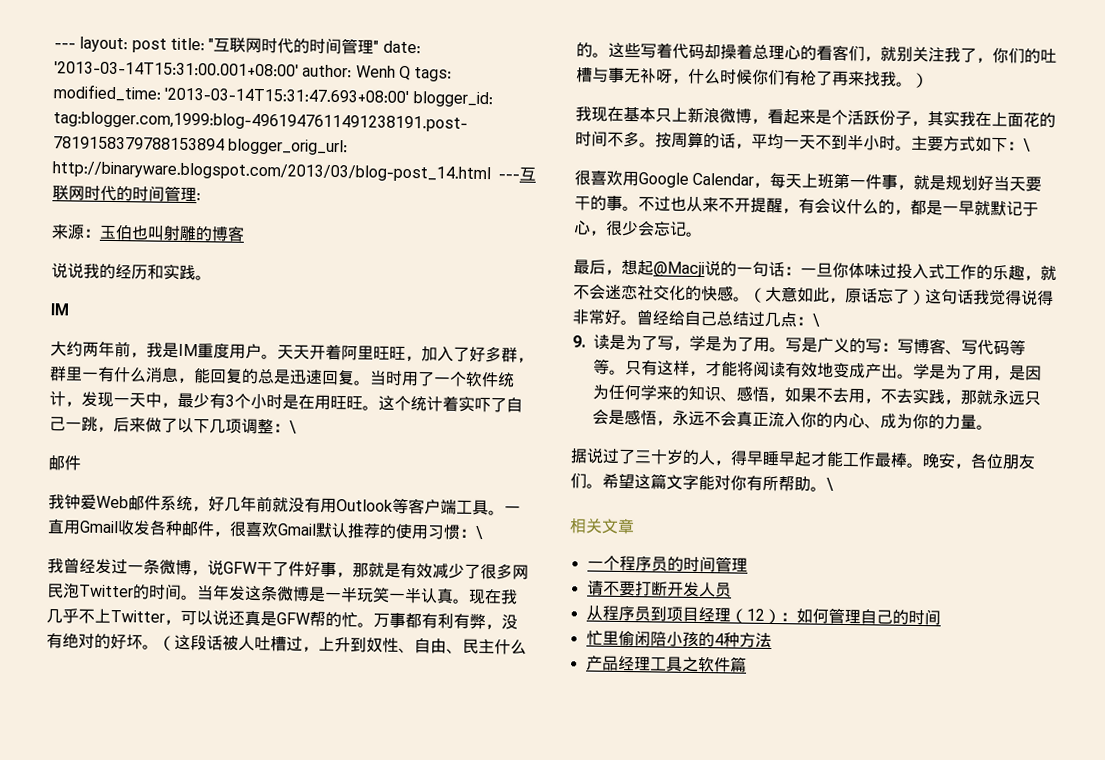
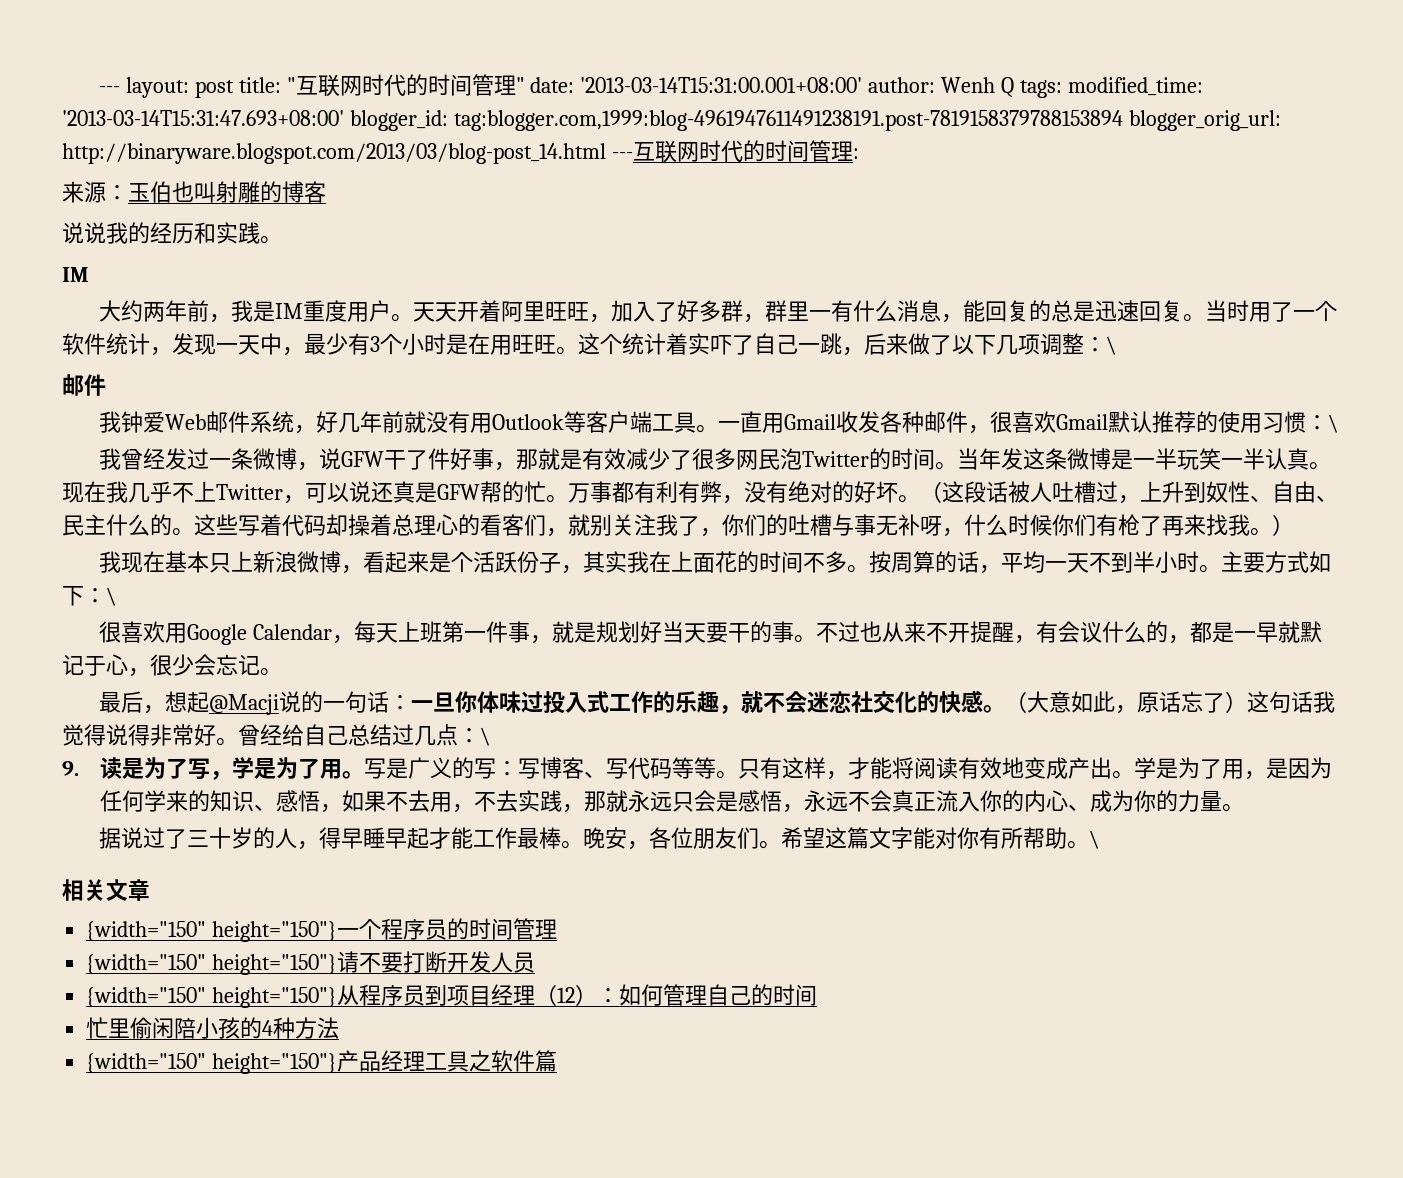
- 一个程序员的时间管理
+ {width="150" height="150"}一个程序员的时间管理
- 请不要打断开发人员
+ {width="150" height="150"}请不要打断开发人员
- 从程序员到项目经理（12）：如何管理自己的时间
+ {width="150" height="150"}从程序员到项目经理（12）：如何管理自己的时间
- 产品经理工具之软件篇
+ {width="150" height="150"}产品经理工具之软件篇

